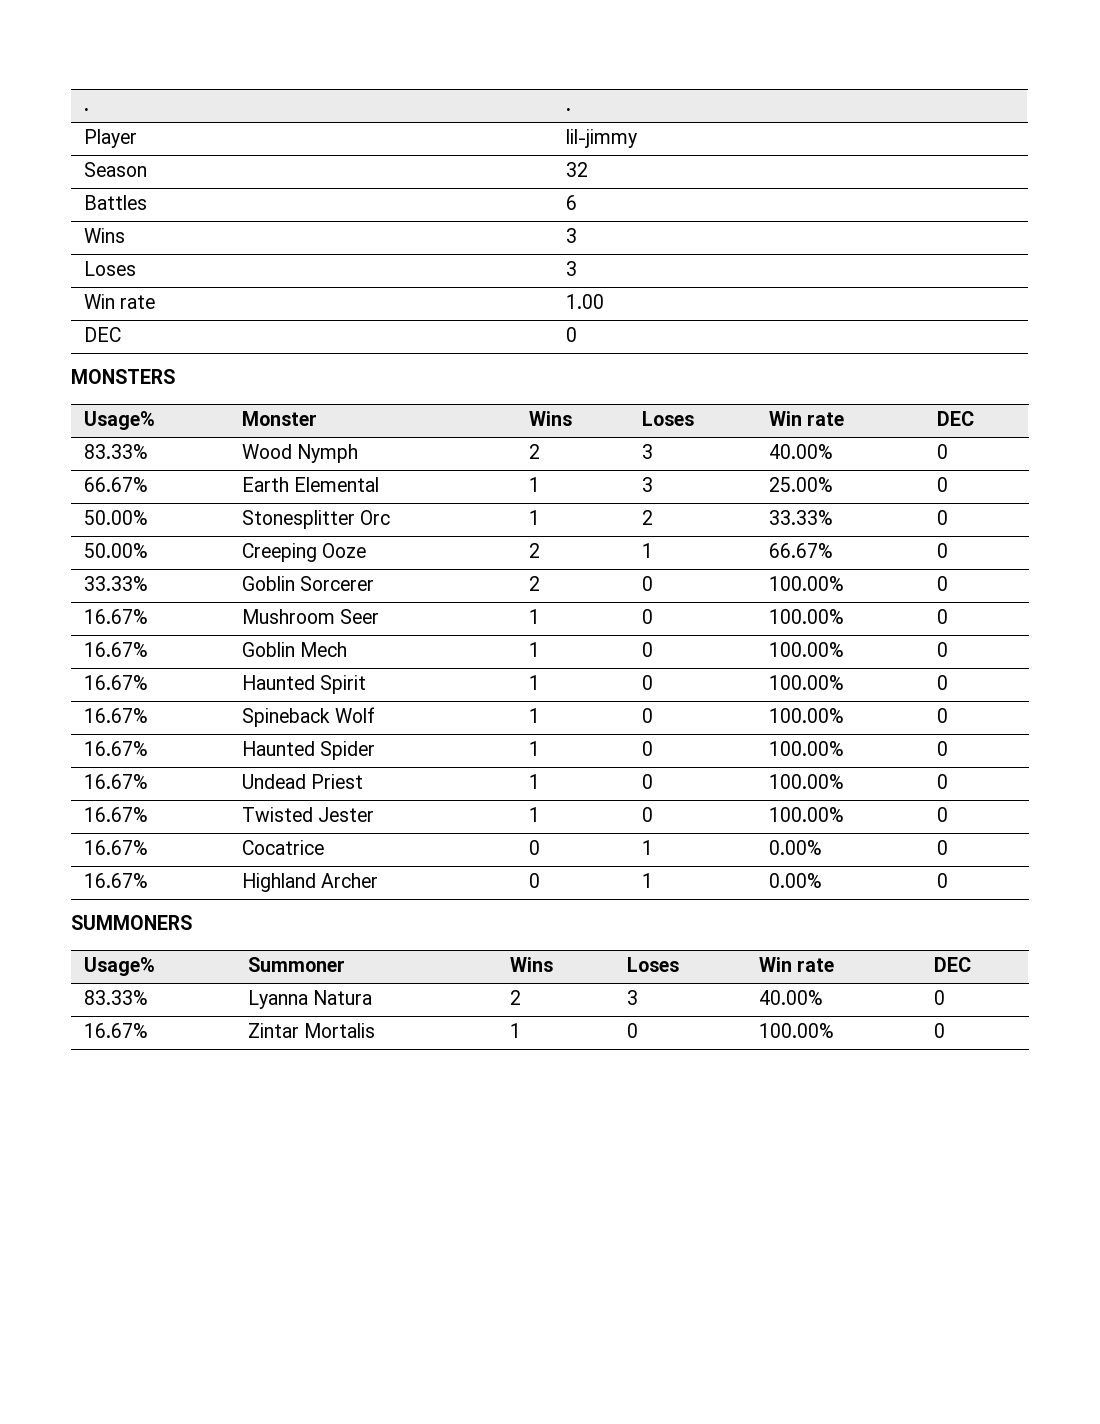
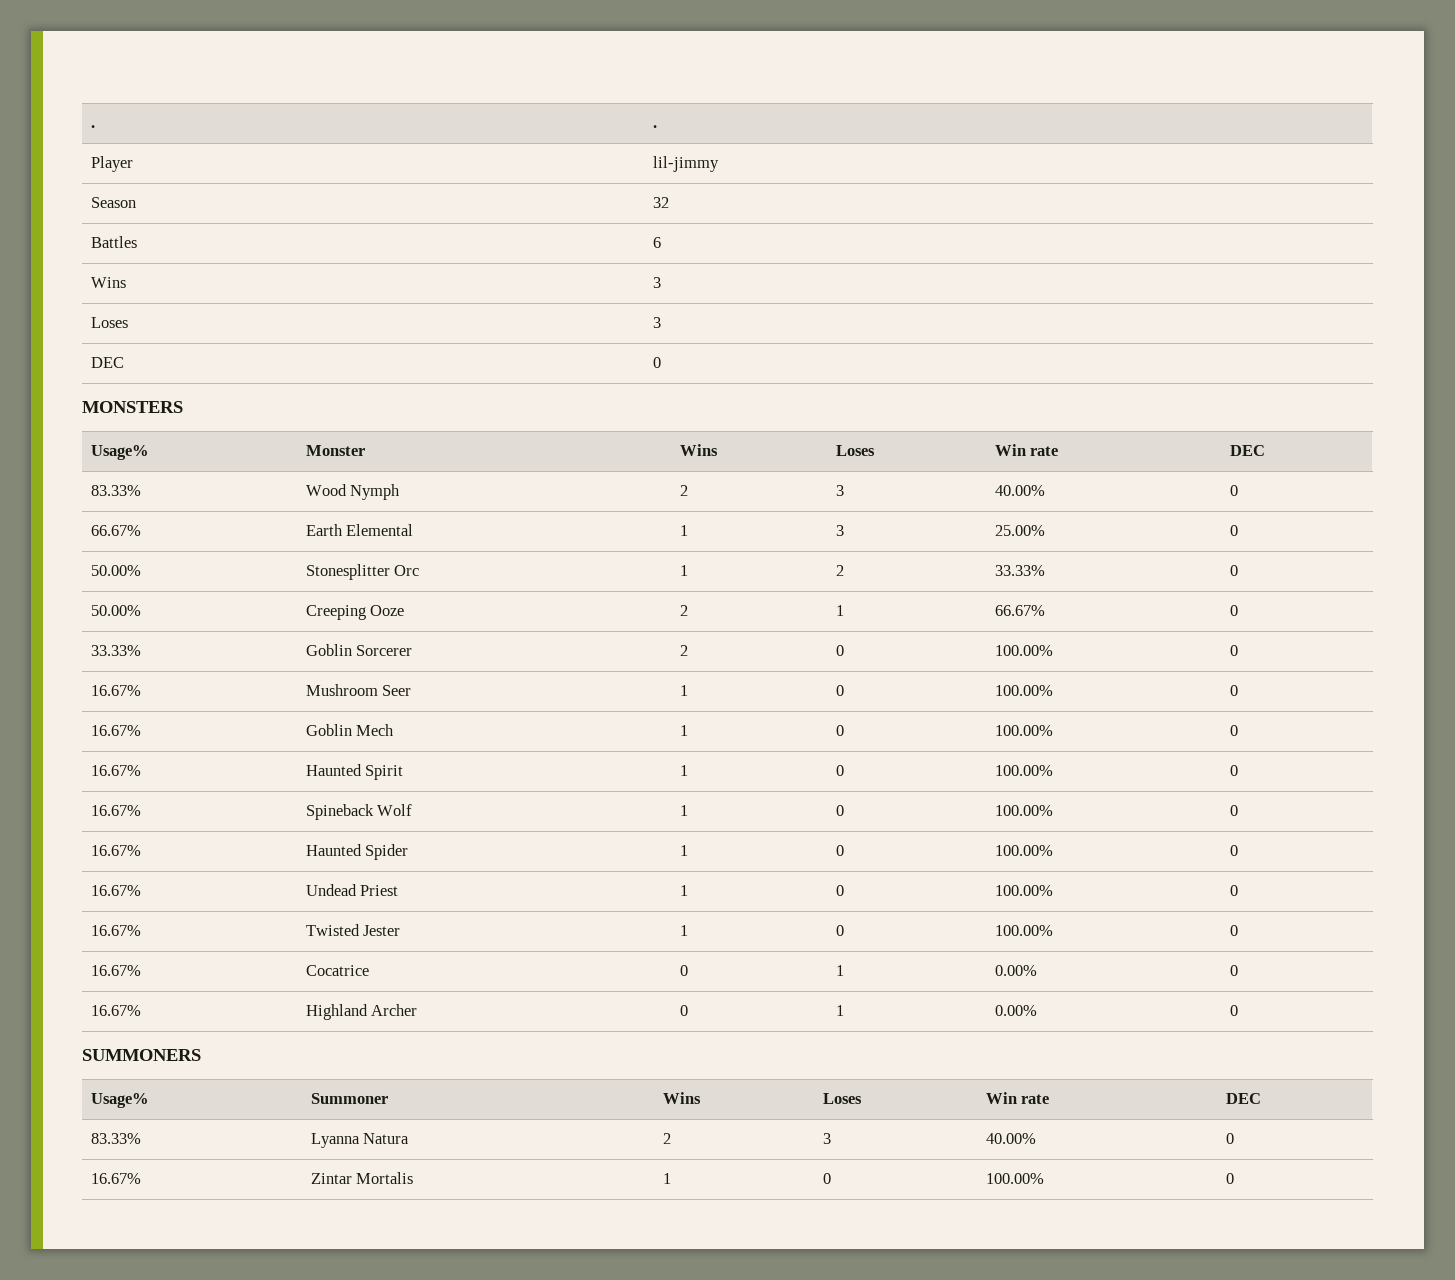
- Win rate | 1.00

